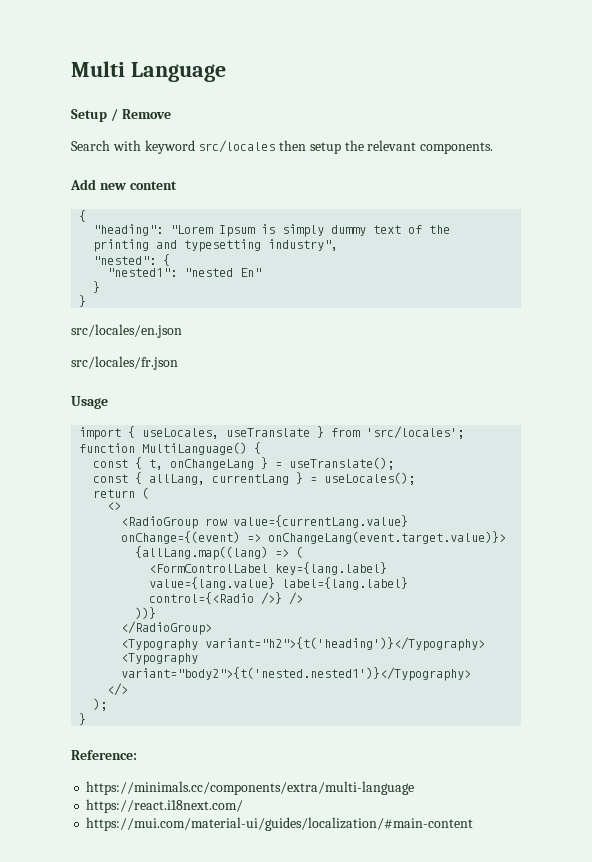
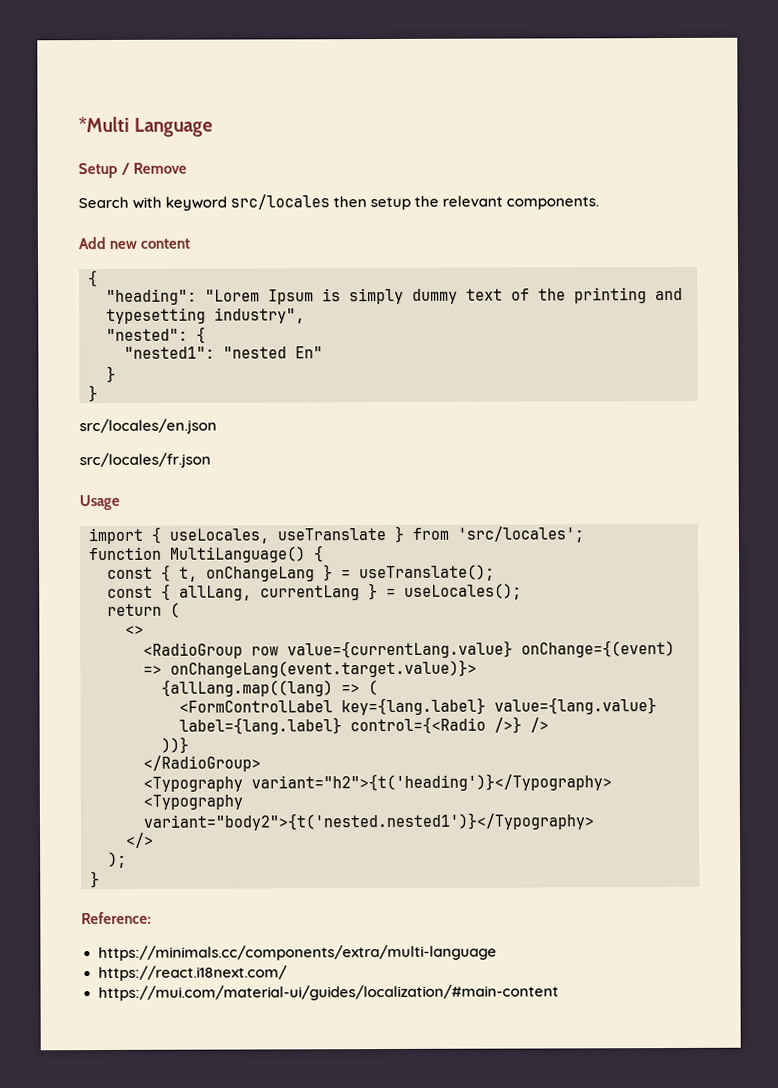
- Multi Language
+ *Multi Language

